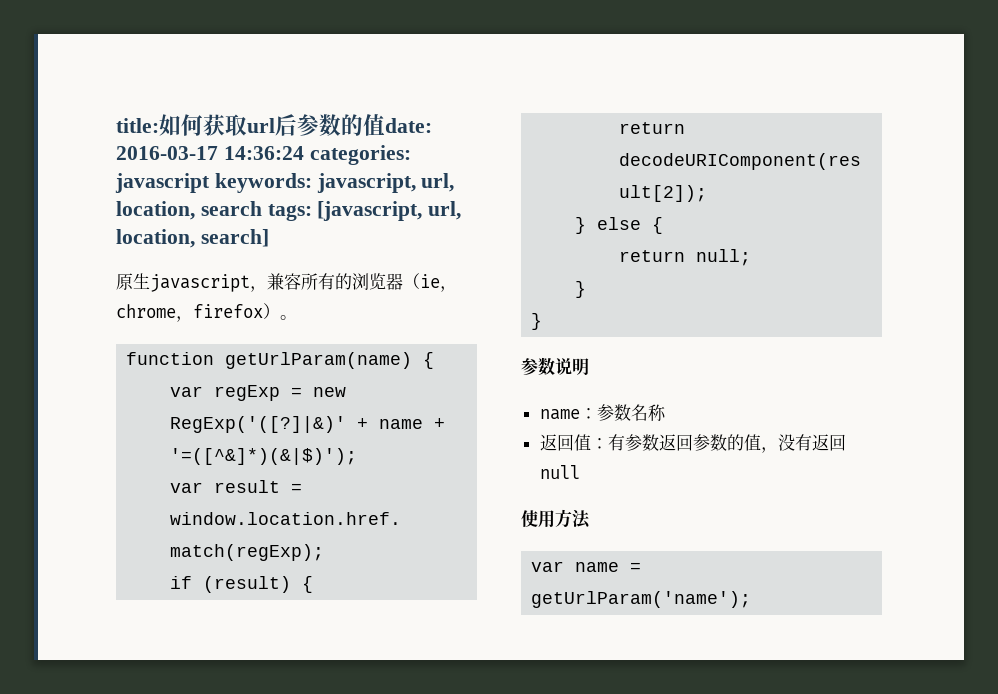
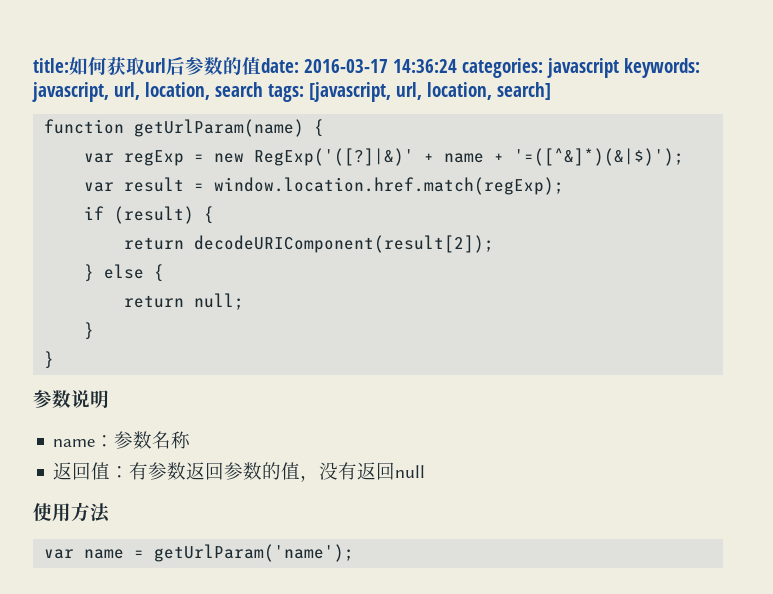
- 原生javascript，兼容所有的浏览器（ie，chrome，firefox）。

